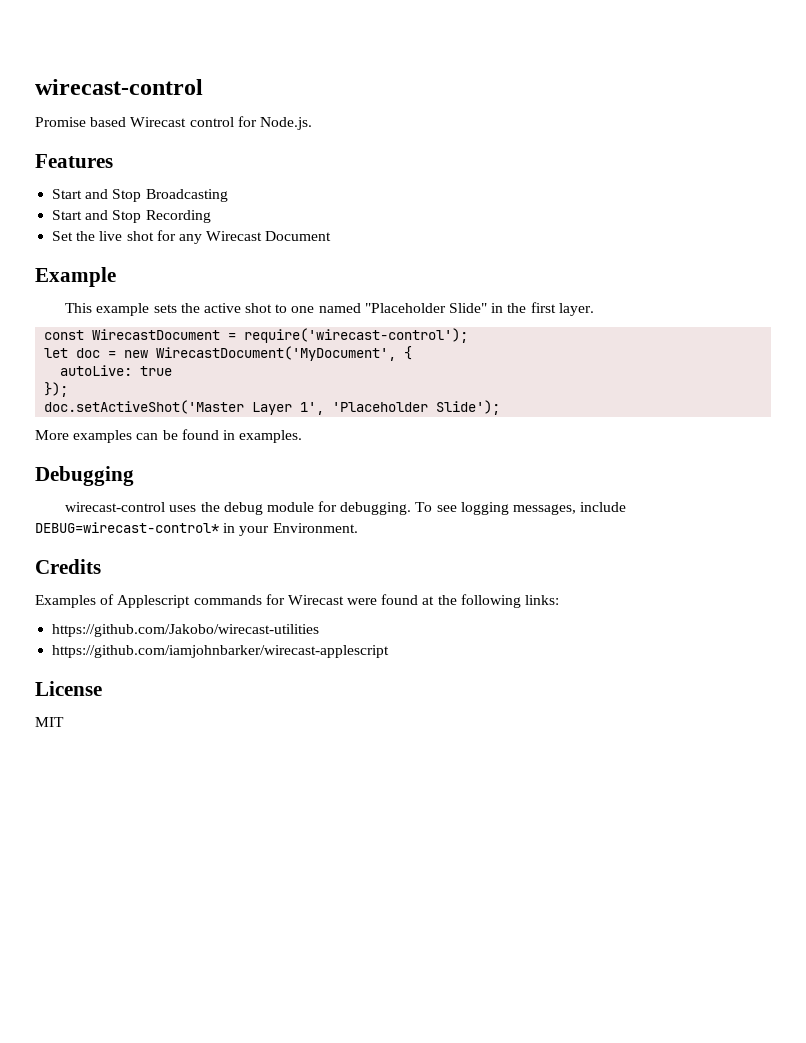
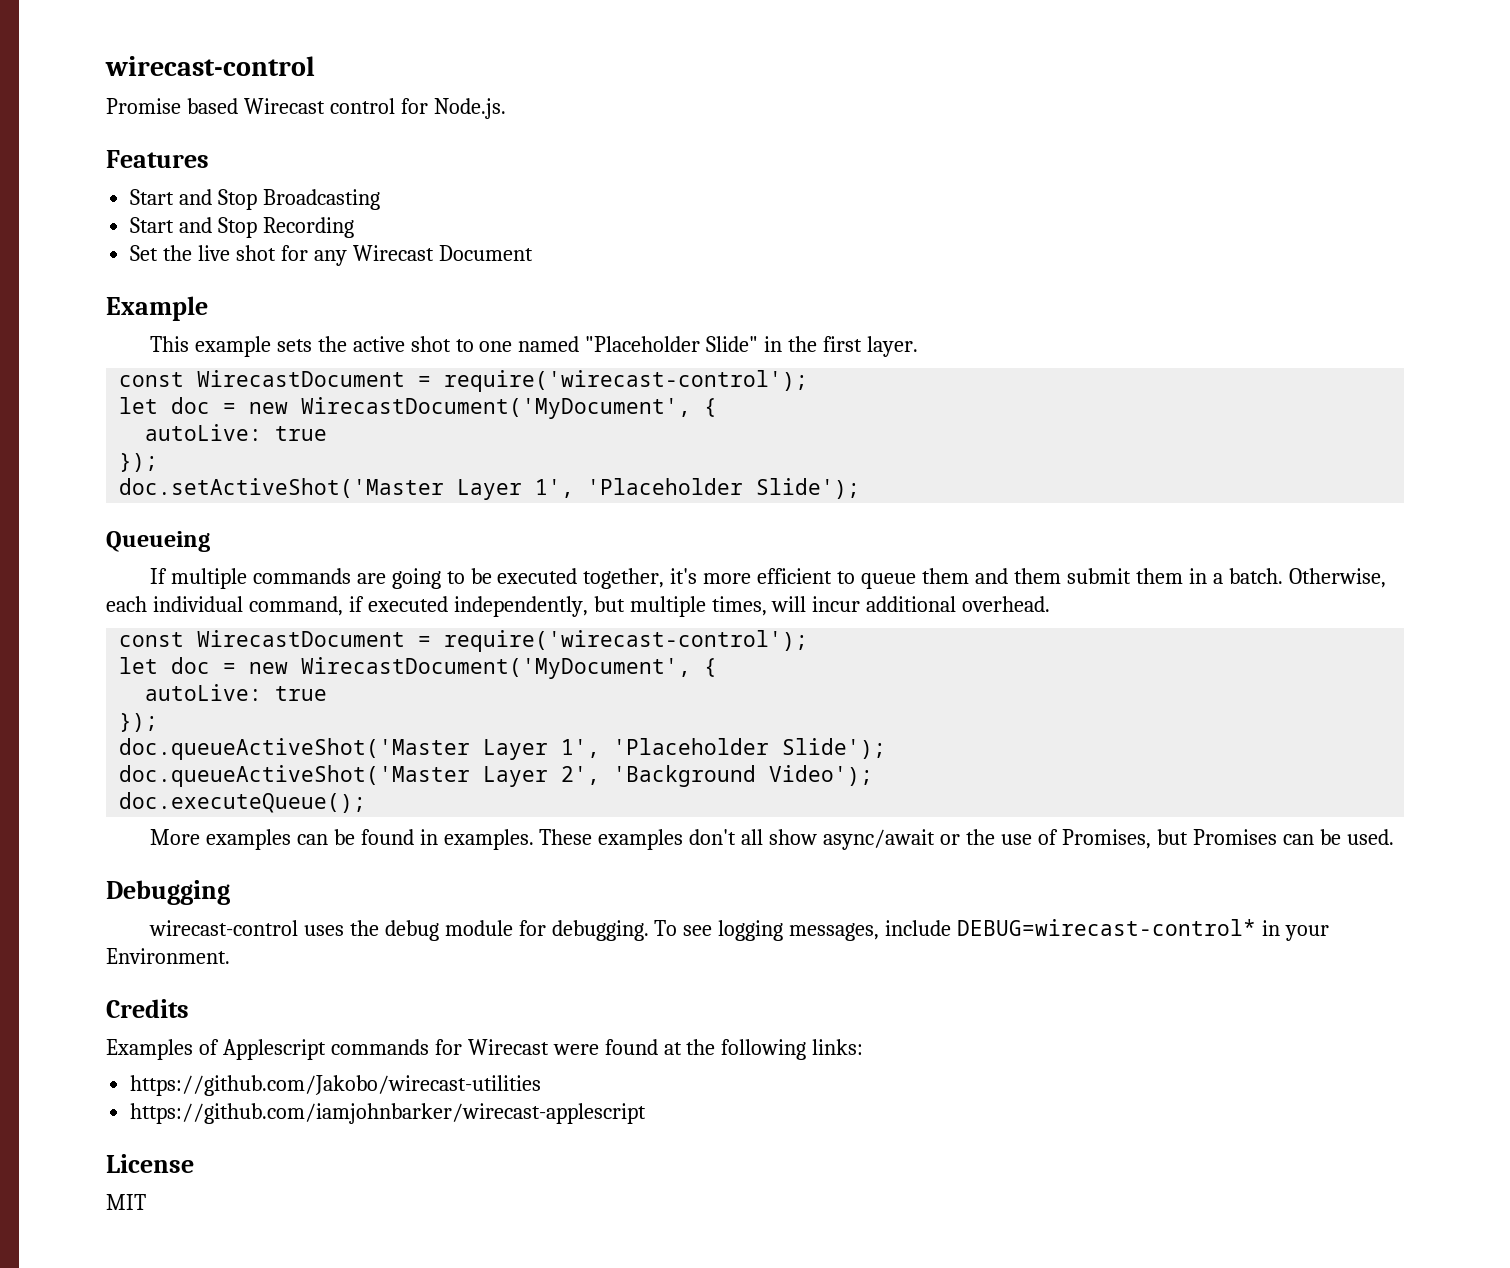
+ Queueing
+ If multiple commands are going to be executed together, it's more efficient to queue them and them submit them in a batch. Otherwise, each individual command, if executed independently, but multiple times, will incur additional overhead.
+ const WirecastDocument = require('wirecast-control');
+ let doc = new WirecastDocument('MyDocument', {
+ autoLive: true
+ });
+ doc.queueActiveShot('Master Layer 1', 'Placeholder Slide');
+ doc.queueActiveShot('Master Layer 2', 'Background Video');
+ doc.executeQueue();
+ These examples don't all show async/await or the use of Promises, but Promises can be used.

